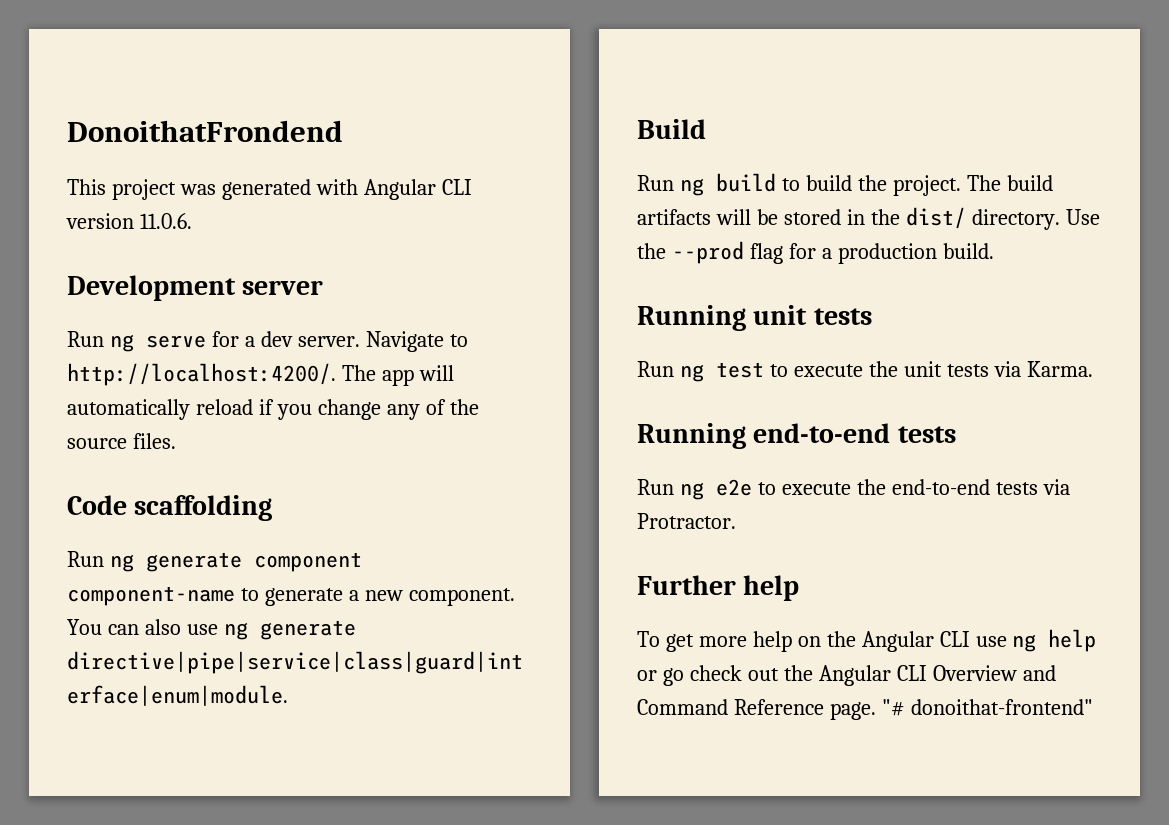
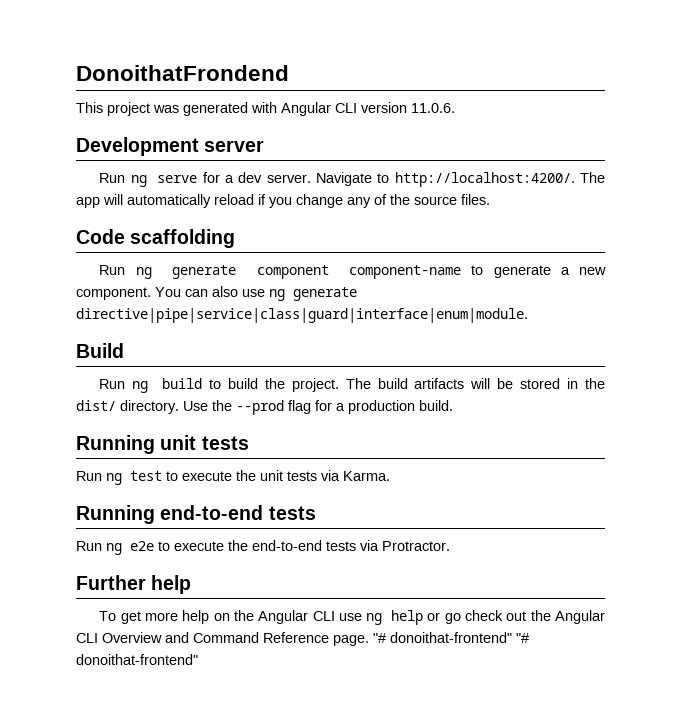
- "# donoithat-frontend"
+ "# donoithat-frontend" "# donoithat-frontend"

